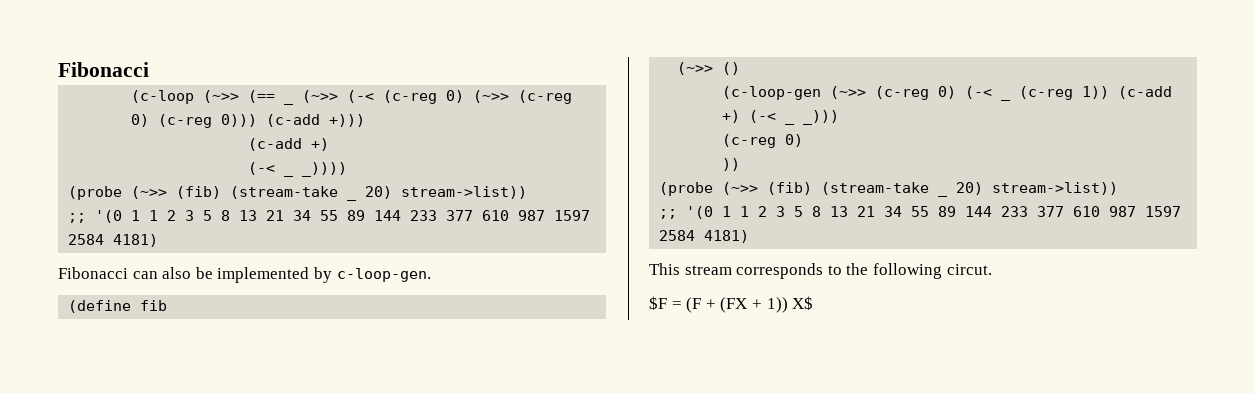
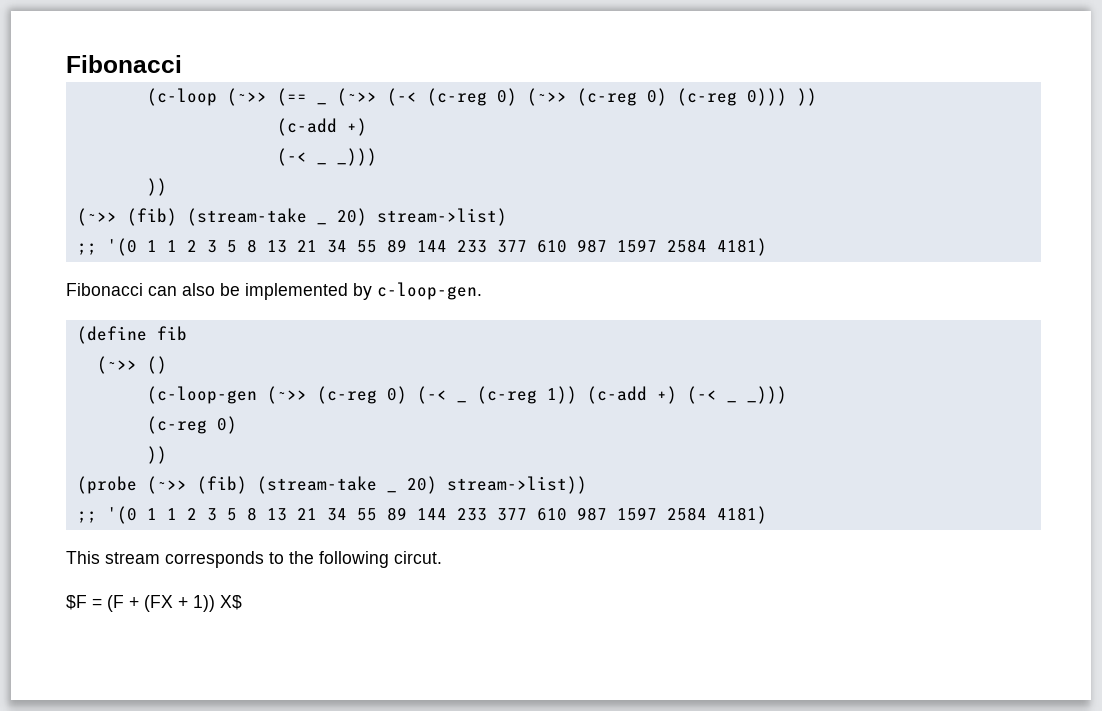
- (c-loop (~>> (== _ (~>> (-< (c-reg 0) (~>> (c-reg 0) (c-reg 0))) (c-add +)))
+ (c-loop (~>> (== _ (~>> (-< (c-reg 0) (~>> (c-reg 0) (c-reg 0))) ))
  (c-add +)
- (-< _ _))))
- (probe (~>> (fib) (stream-take _ 20) stream->list))
+ (-< _ _)))
+ ))
+ (~>> (fib) (stream-take _ 20) stream->list)

